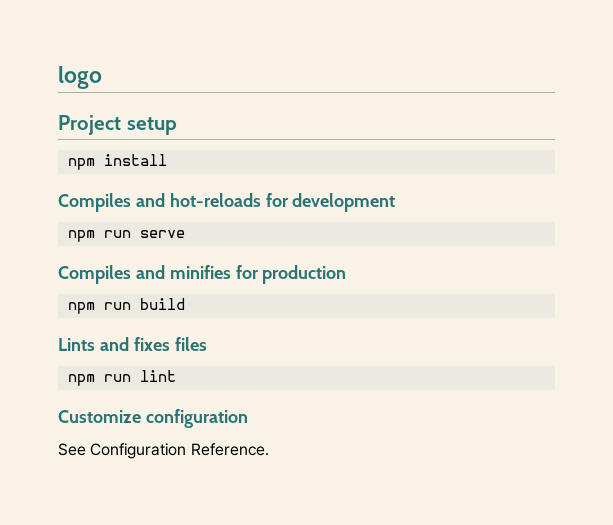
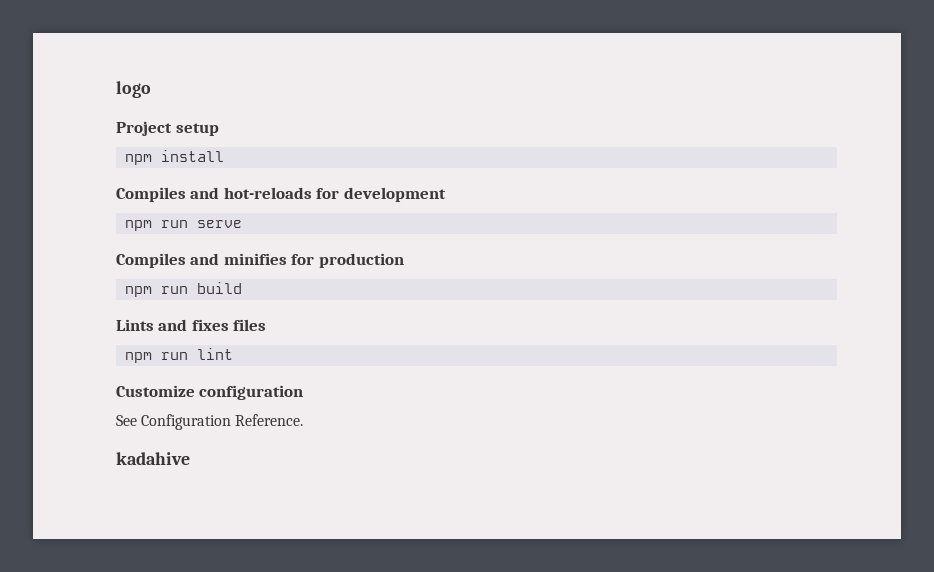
+ kadahive

